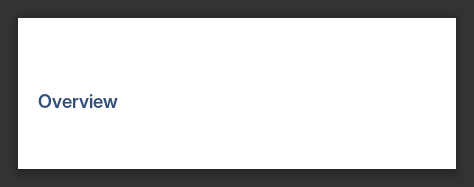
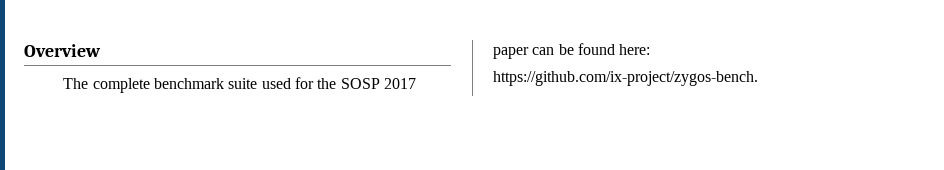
+ The complete benchmark suite used for the SOSP 2017 paper can be found here:
+ https://github.com/ix-project/zygos-bench.

